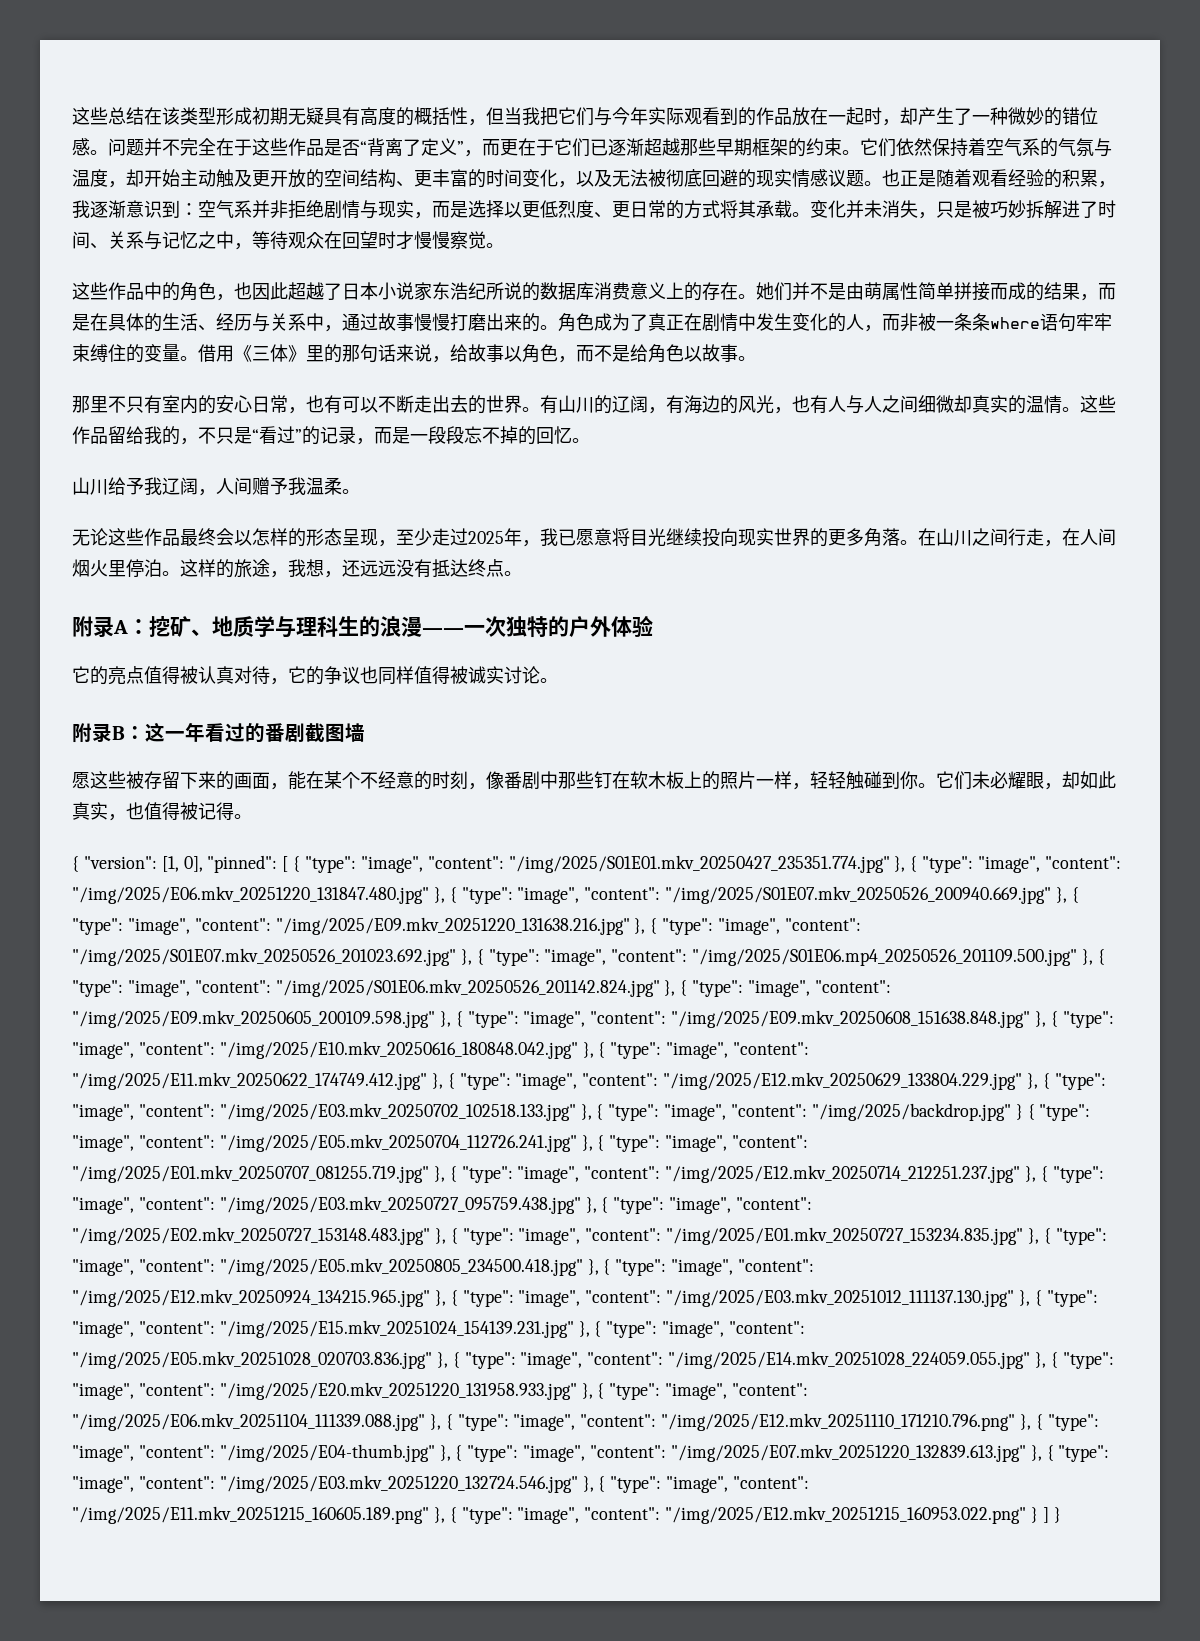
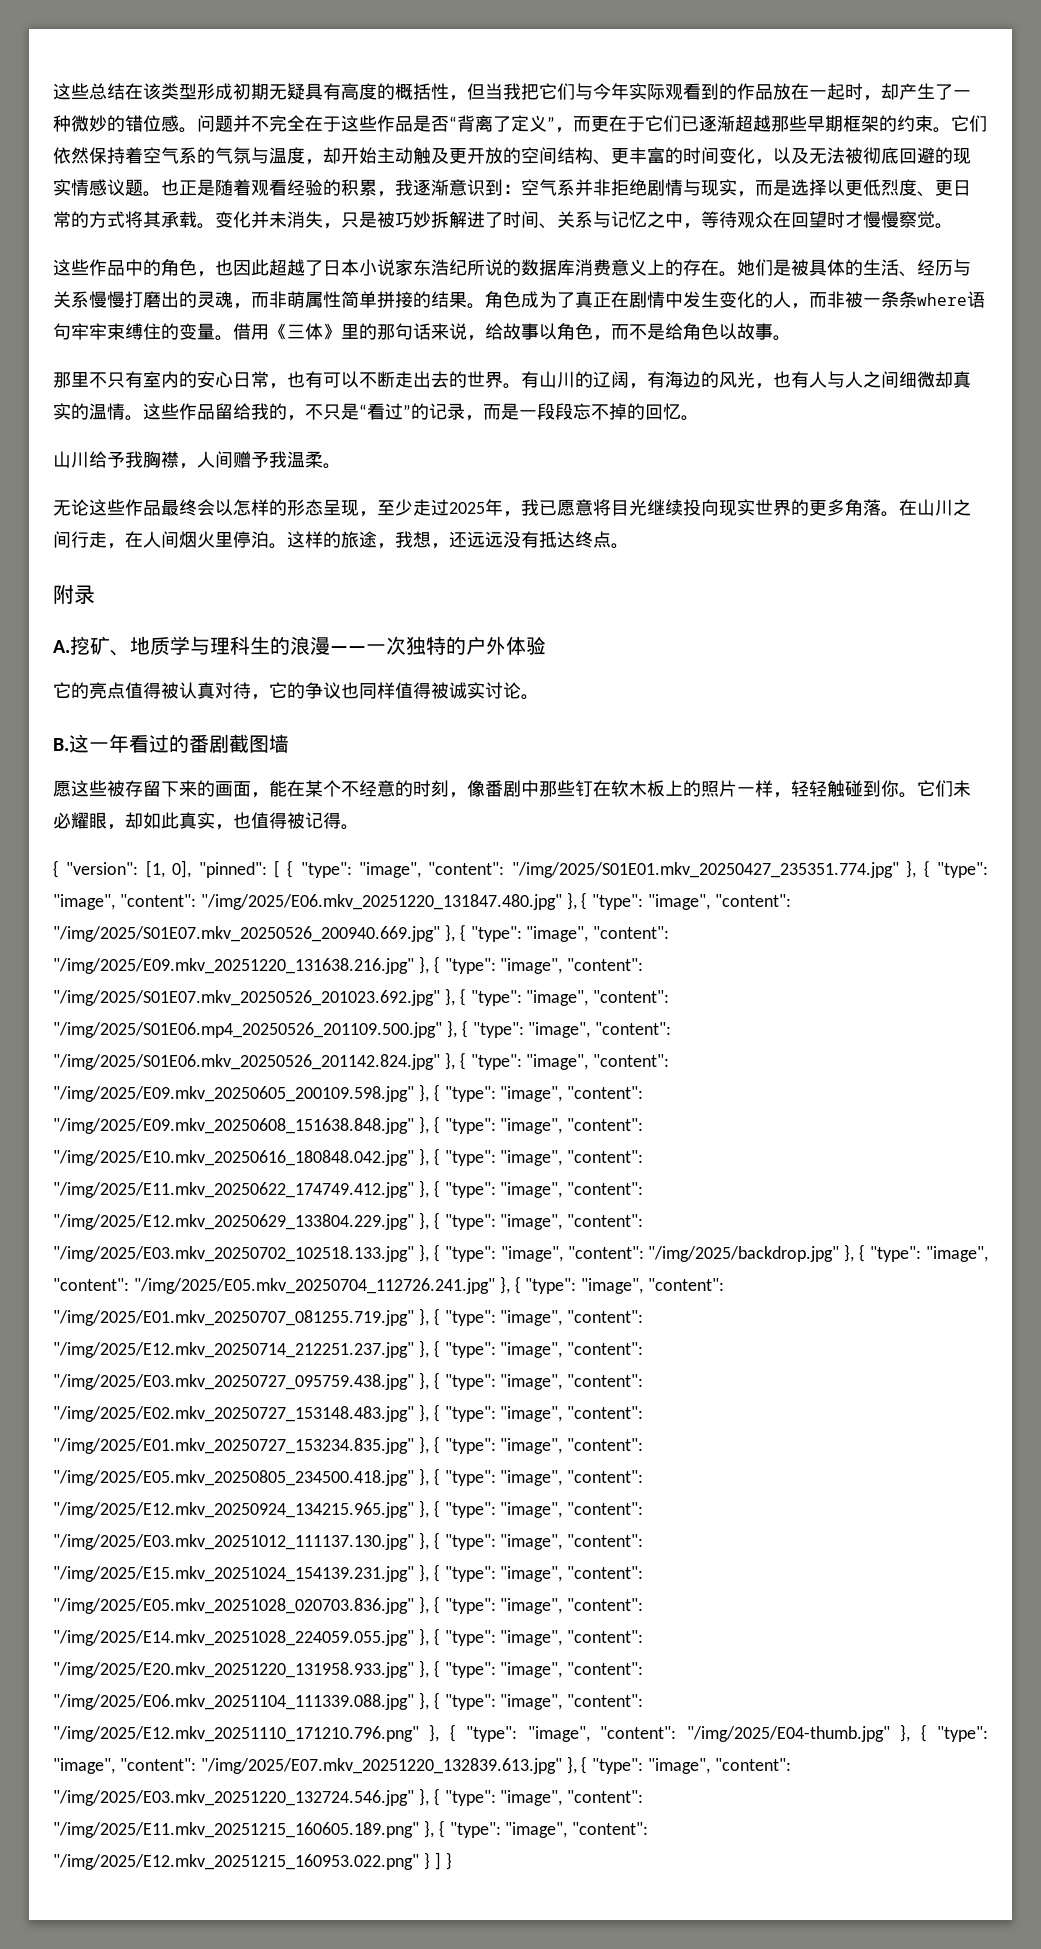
- 她们并不是由萌属性简单拼接而成的结果，而是在具体的生活、经历与关系中，通过故事慢慢打磨出来的。
+ 她们是被具体的生活、经历与关系慢慢打磨出的灵魂，而非萌属性简单拼接的结果。
- 山川给予我辽阔，人间赠予我温柔。
+ 山川给予我胸襟，人间赠予我温柔。
- 附录A：挖矿、地质学与理科生的浪漫——一次独特的户外体验
+ 附录
+ A.挖矿、地质学与理科生的浪漫——一次独特的户外体验
- 附录B：这一年看过的番剧截图墙
+ B.这一年看过的番剧截图墙
- "/img/2025/backdrop.jpg" } { "type":
+ "/img/2025/backdrop.jpg" }, { "type":

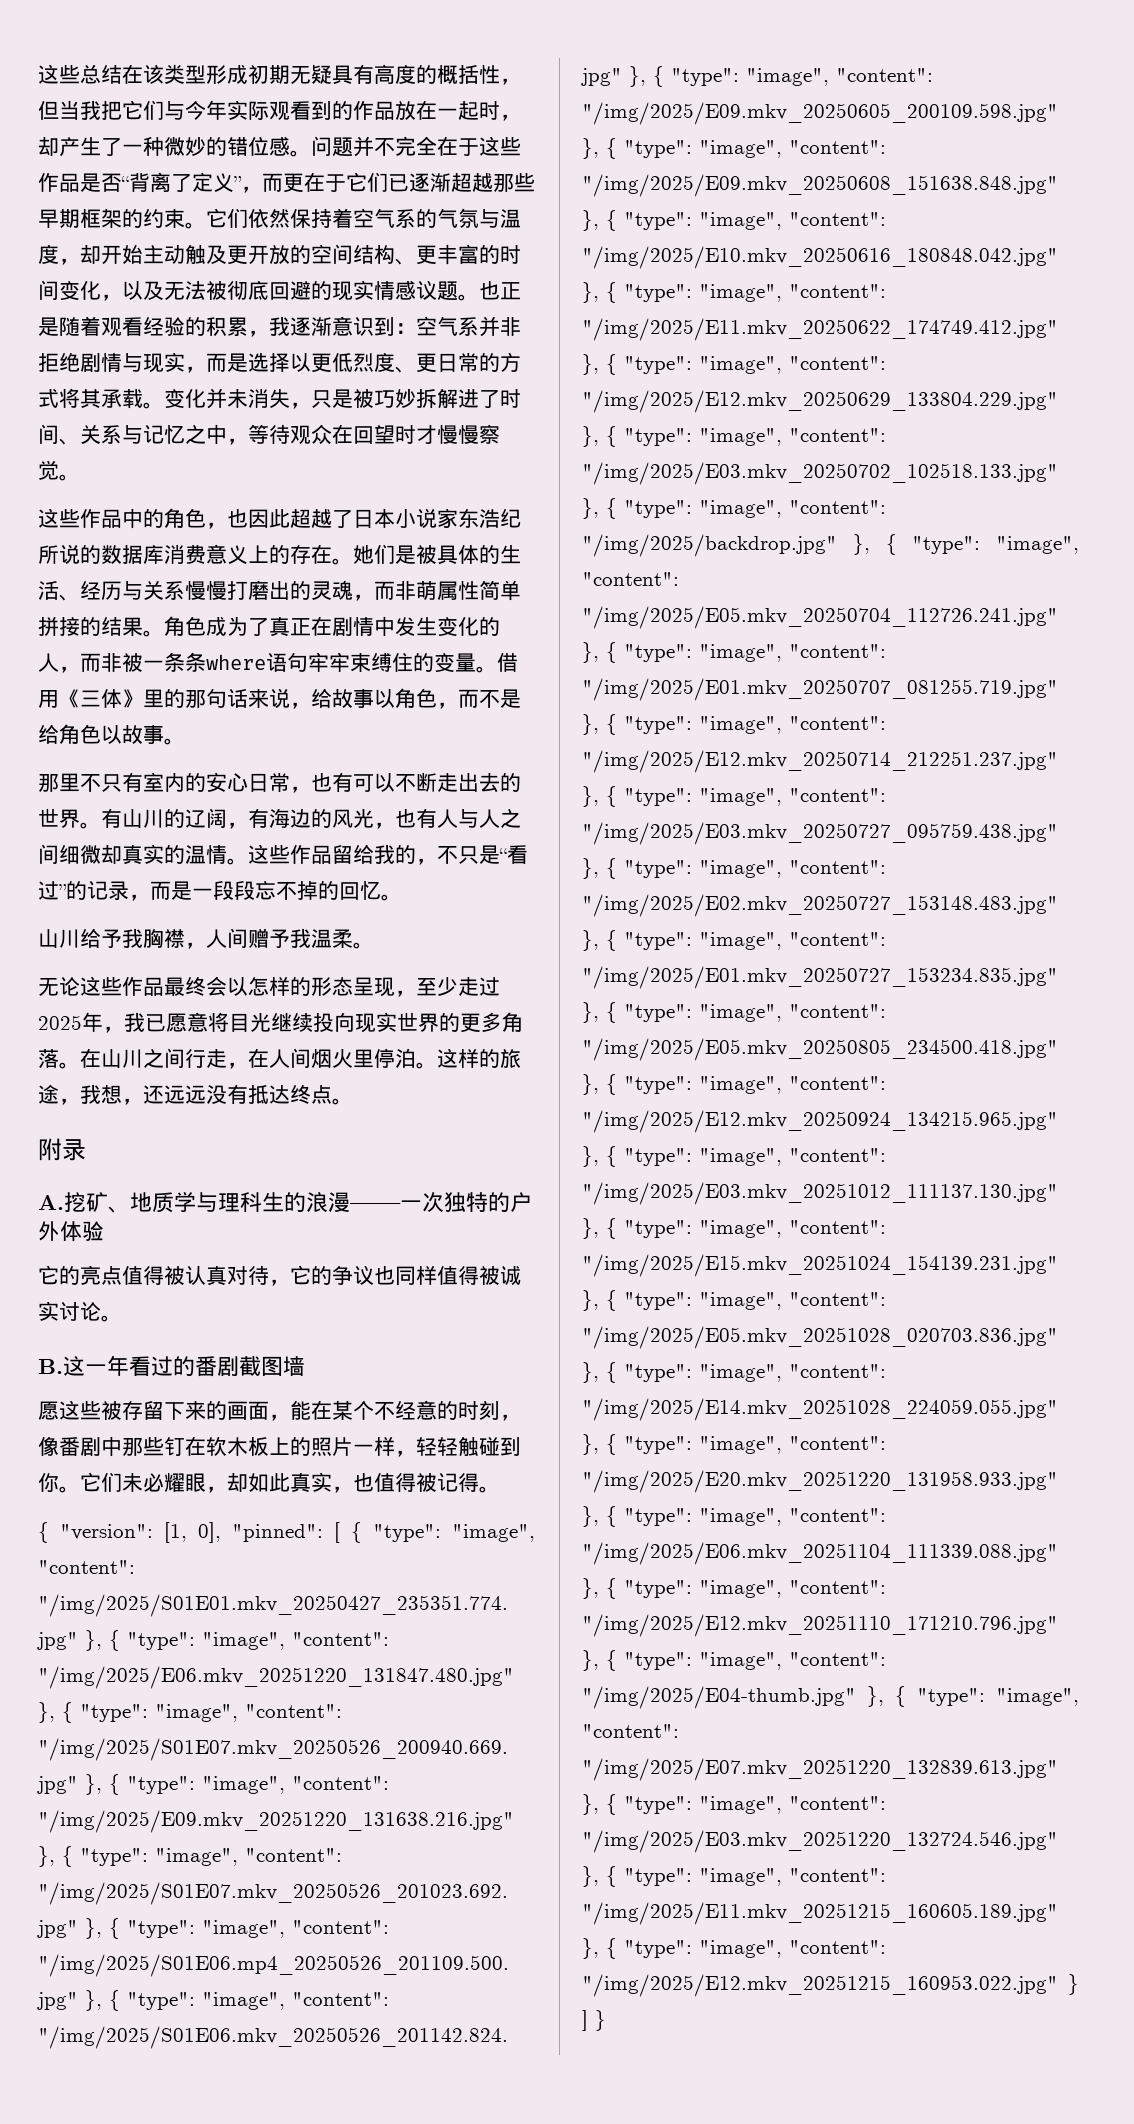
- "/img/2025/E12.mkv_20251110_171210.796.png" }, { "type":
+ "/img/2025/E12.mkv_20251110_171210.796.jpg" }, { "type":
- "/img/2025/E11.mkv_20251215_160605.189.png" }, { "type": "image", "content": "/img/2025/E12.mkv_20251215_160953.022.png" } ] }
+ "/img/2025/E11.mkv_20251215_160605.189.jpg" }, { "type": "image", "content": "/img/2025/E12.mkv_20251215_160953.022.jpg" } ] }

